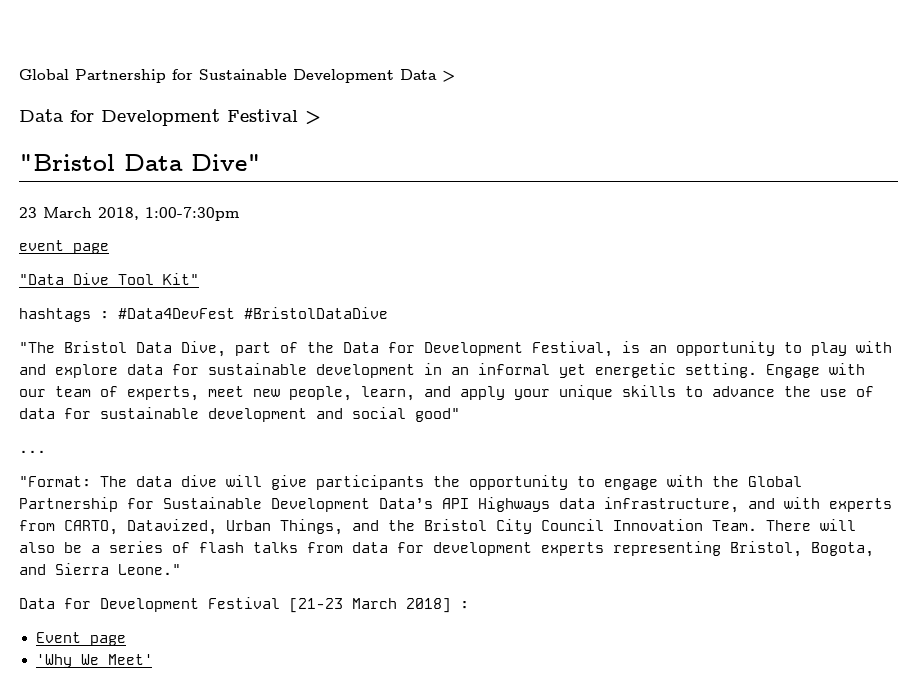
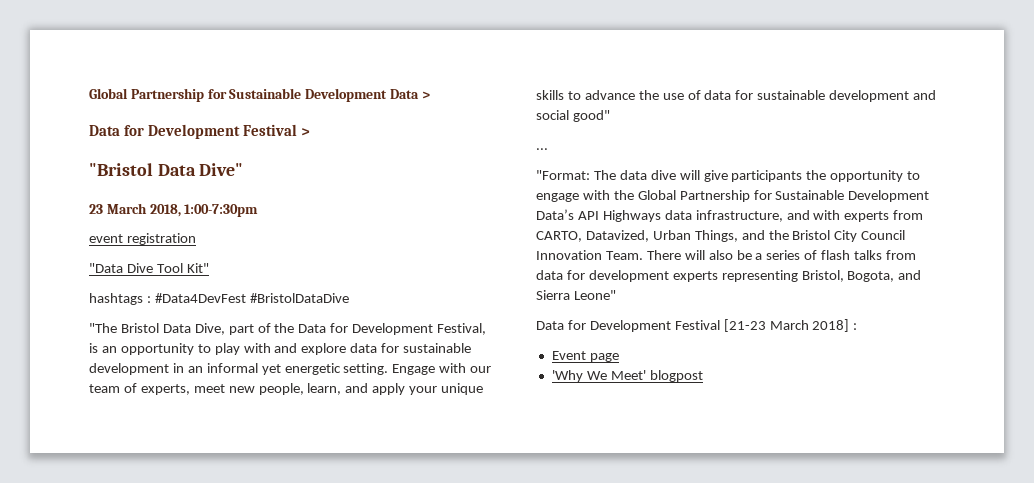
- event page
+ event registration
- There will also be a series of flash talks from data for development experts representing Bristol, Bogota, and Sierra Leone."
+ There will also be a series of flash talks from data for development experts representing Bristol, Bogota, and Sierra Leone"
- 'Why We Meet'
+ 'Why We Meet' blogpost

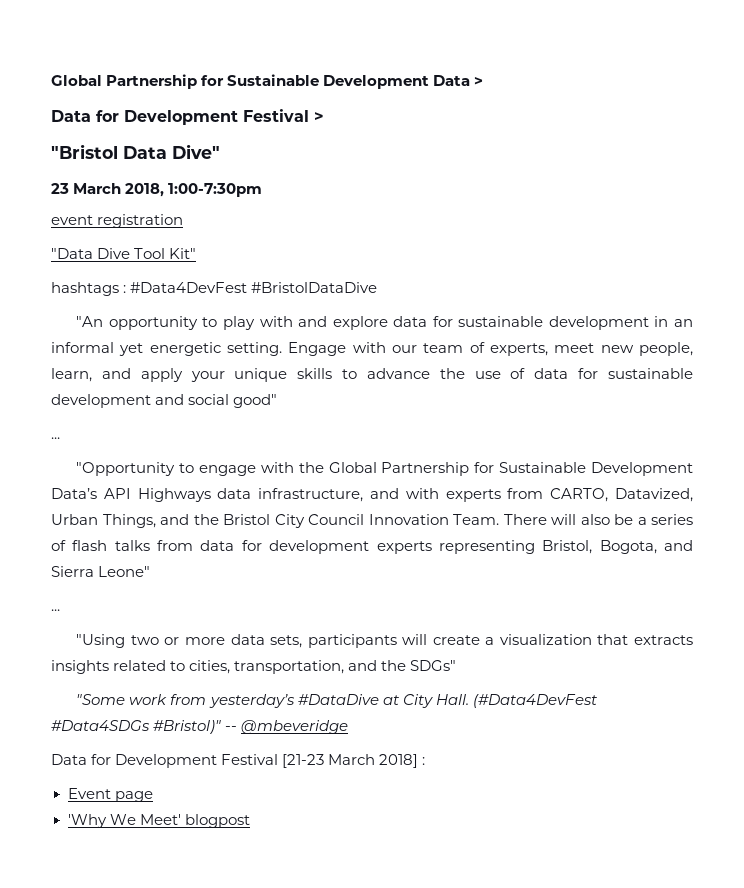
- "The Bristol Data Dive, part of the Data for Development Festival, is an opportunity to play with and explore data for sustainable development in an informal yet energetic setting.
+ "An opportunity to play with and explore data for sustainable development in an informal yet energetic setting.
- "Format: The data dive will give participants the opportunity to engage with the Global Partnership for Sustainable Development Data’s API Highways data infrastructure, and with experts from CARTO, Datavized, Urban Things, and the Bristol City Council Innovation Team.
+ "Opportunity to engage with the Global Partnership for Sustainable Development Data’s API Highways data infrastructure, and with experts from CARTO, Datavized, Urban Things, and the Bristol City Council Innovation Team.
  There will also be a series of flash talks from data for development experts representing Bristol, Bogota, and Sierra Leone"
+ ...
+ "Using two or more data sets, participants will create a visualization that extracts insights related to cities, transportation, and the SDGs"
+ "Some work from yesterday’s #DataDive at City Hall. (#Data4DevFest #Data4SDGs #Bristol)" -- @mbeveridge

